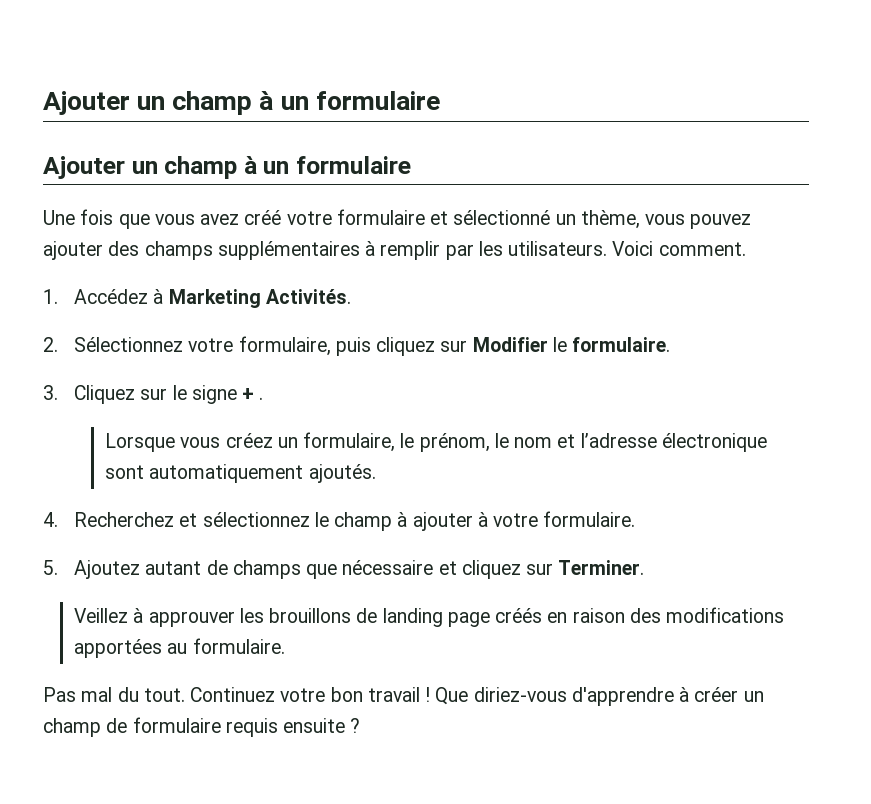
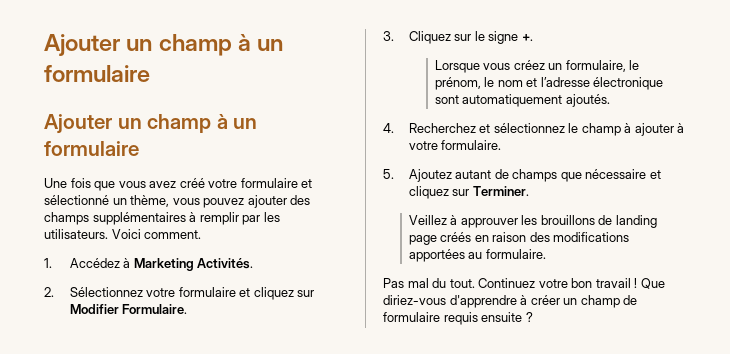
- 2. Sélectionnez votre formulaire, puis cliquez sur Modifier le formulaire.
+ 2. Sélectionnez votre formulaire et cliquez sur Modifier Formulaire.
- 3. Cliquez sur le signe + .
+ 3. Cliquez sur le signe +.

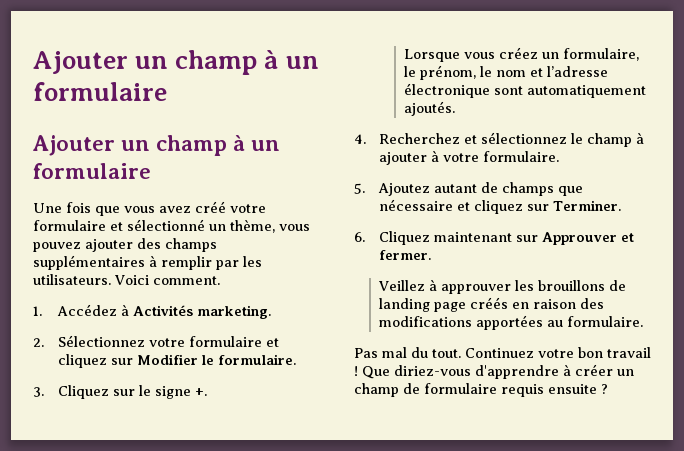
- 1. Accédez à Marketing Activités.
+ 1. Accédez à Activités marketing.
- 2. Sélectionnez votre formulaire et cliquez sur Modifier Formulaire.
+ 2. Sélectionnez votre formulaire et cliquez sur Modifier le formulaire.
+ 6. Cliquez maintenant sur Approuver et fermer.

